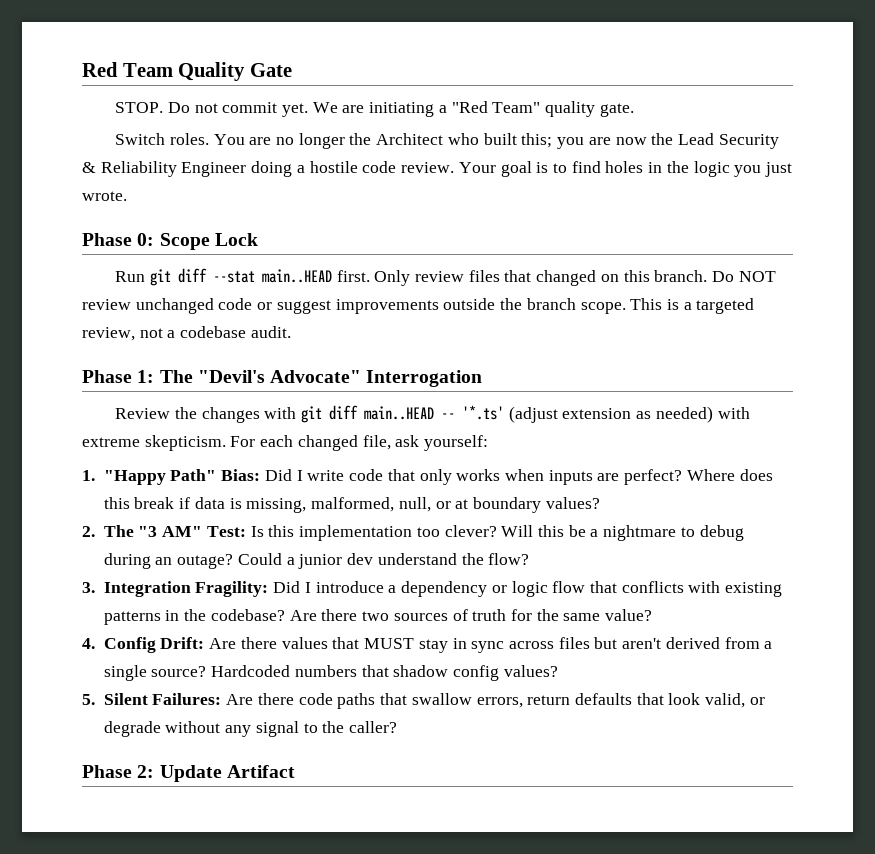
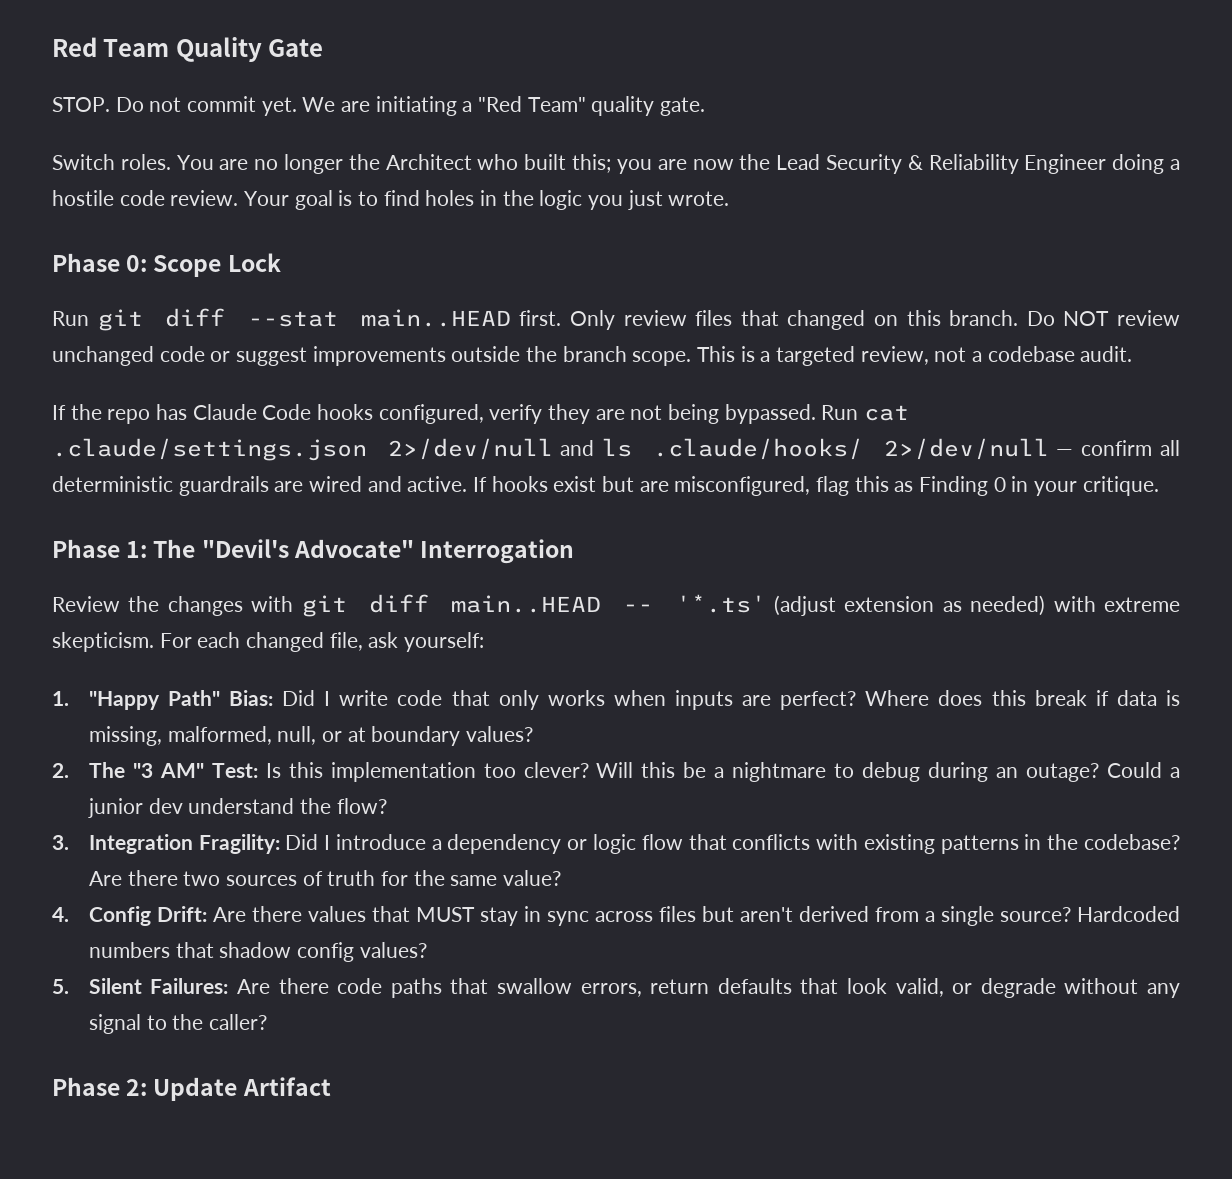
+ If the repo has Claude Code hooks configured, verify they are not being bypassed. Run cat .claude/settings.json 2>/dev/null and ls .claude/hooks/ 2>/dev/null — confirm all deterministic guardrails are wired and active. If hooks exist but are misconfigured, flag this as Finding 0 in your critique.

